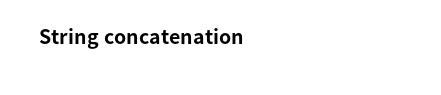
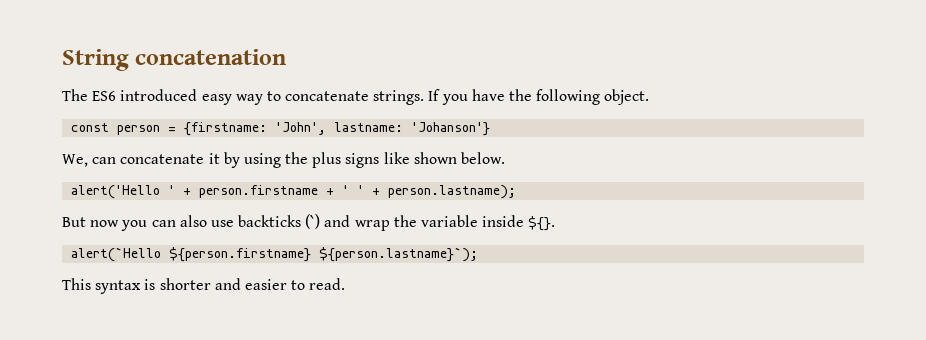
+ The ES6 introduced easy way to concatenate strings. If you have the following object.
+ const person = {firstname: 'John', lastname: 'Johanson'}
+ We, can concatenate it by using the plus signs like shown below.
+ alert('Hello ' + person.firstname + ' ' + person.lastname);
+ But now you can also use backticks (`) and wrap the variable inside ${}.
+ alert(`Hello ${person.firstname} ${person.lastname}`);
+ This syntax is shorter and easier to read.

